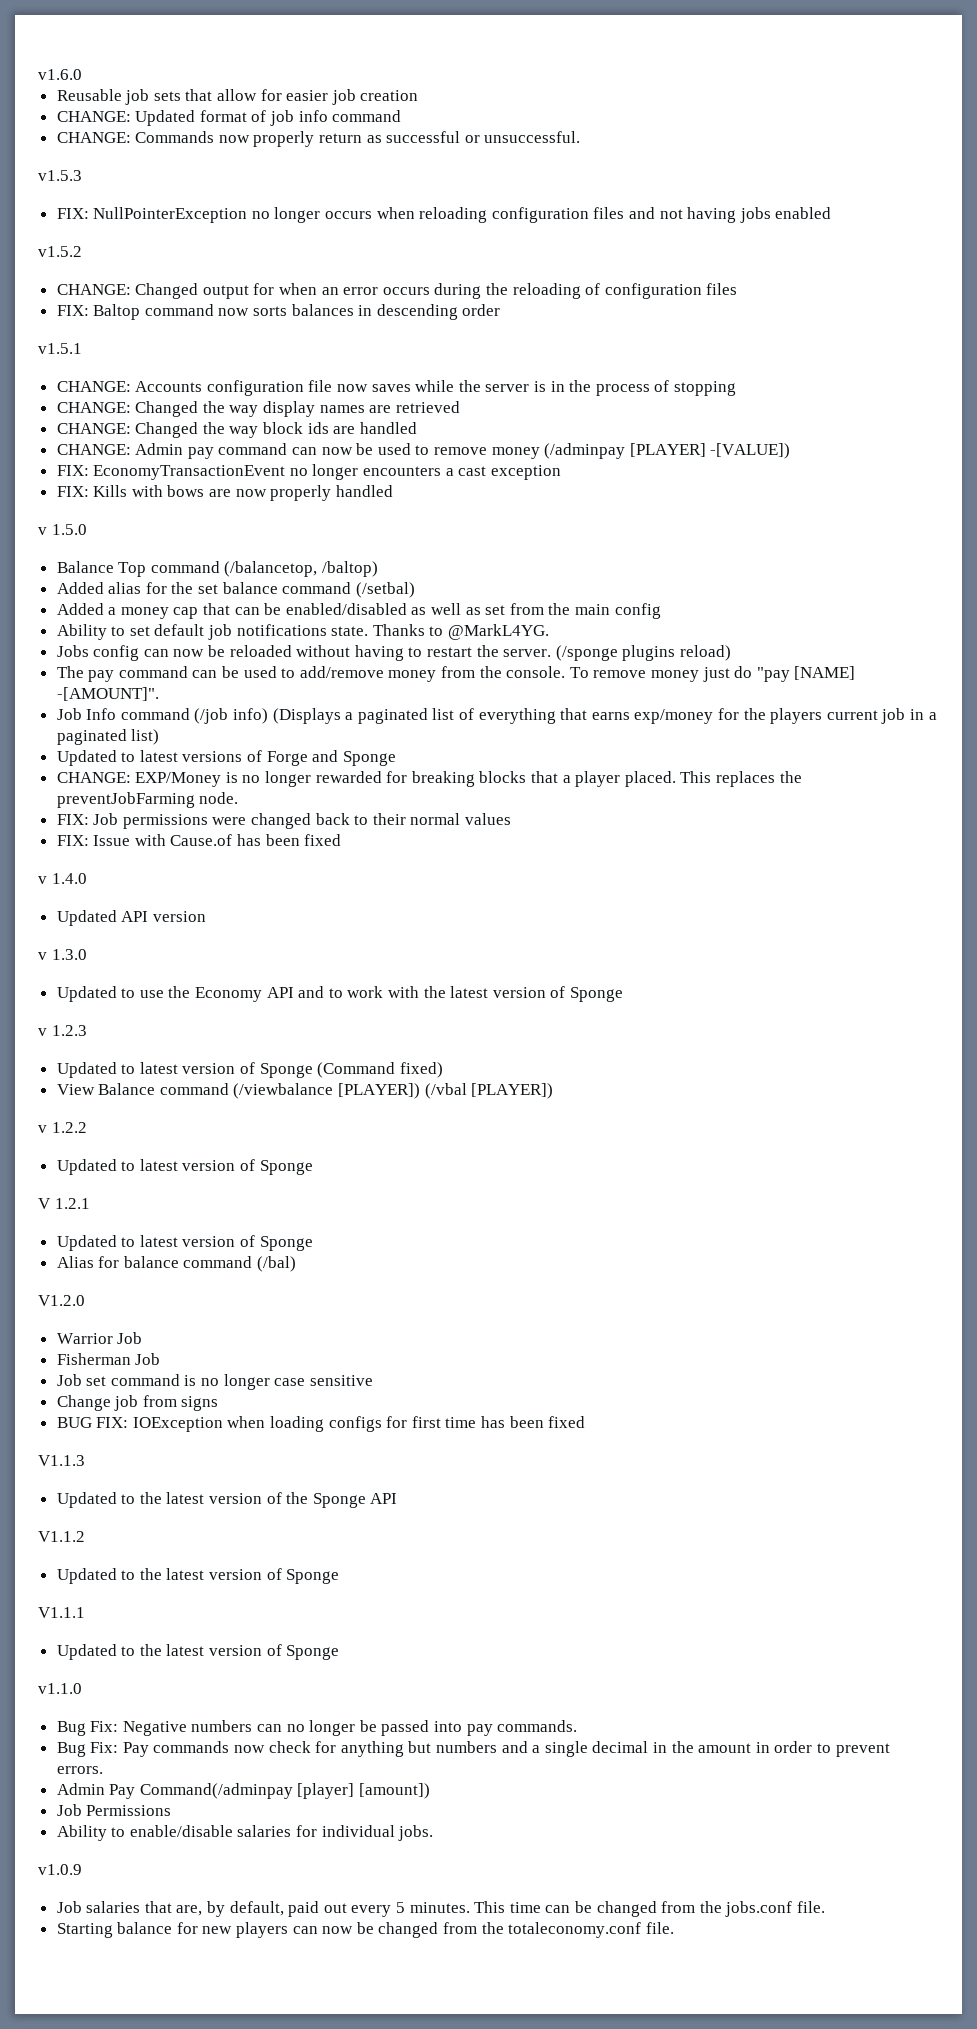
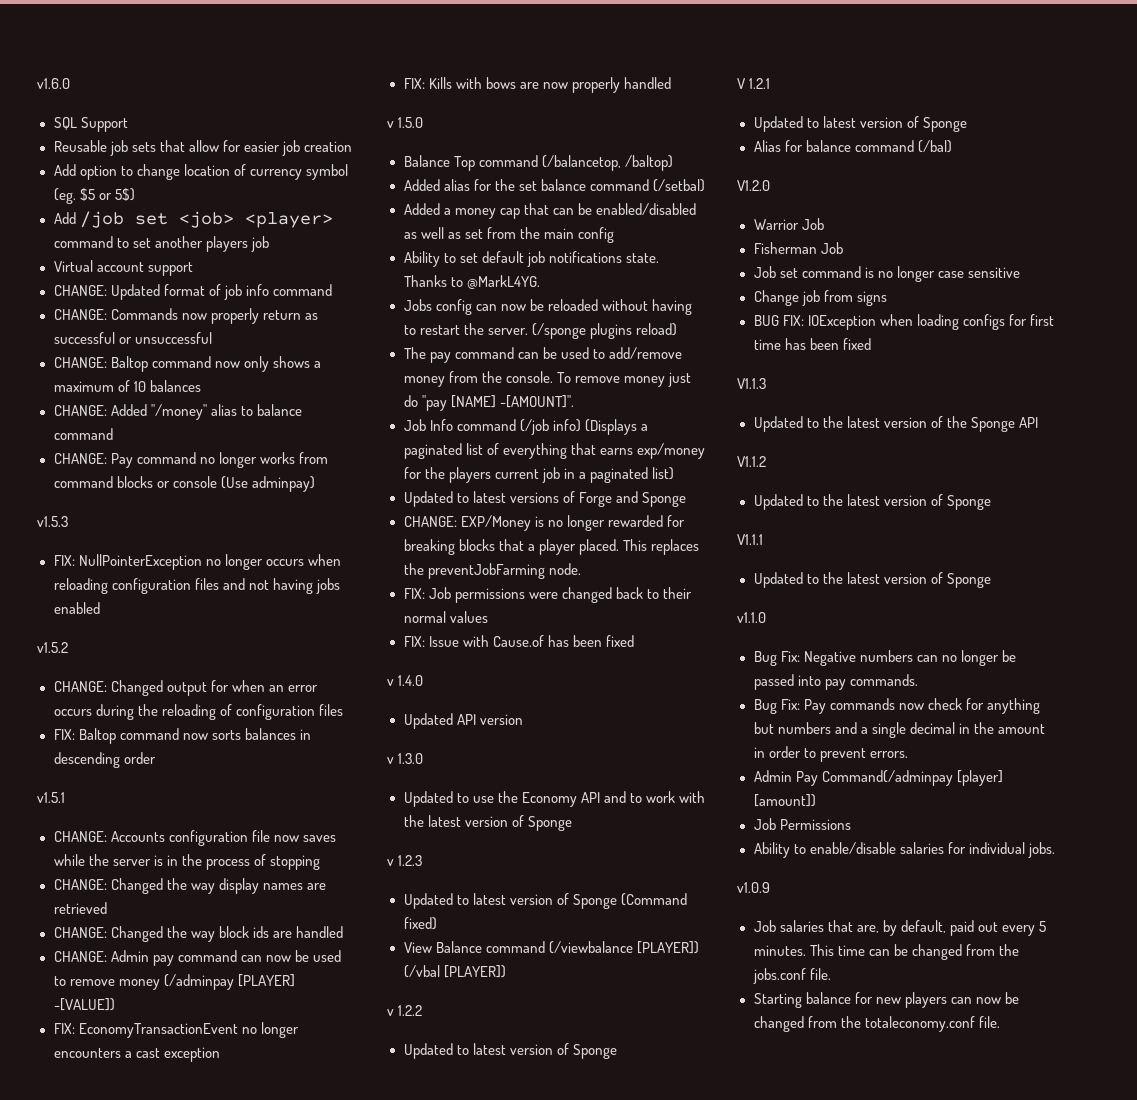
+ SQL Support
+ Add option to change location of currency symbol (eg. $5 or 5$)
+ Add /job set <job> <player> command to set another players job
+ Virtual account support
- CHANGE: Commands now properly return as successful or unsuccessful.
+ CHANGE: Commands now properly return as successful or unsuccessful
+ CHANGE: Baltop command now only shows a maximum of 10 balances
+ CHANGE: Added "/money" alias to balance command
+ CHANGE: Pay command no longer works from command blocks or console (Use adminpay)

